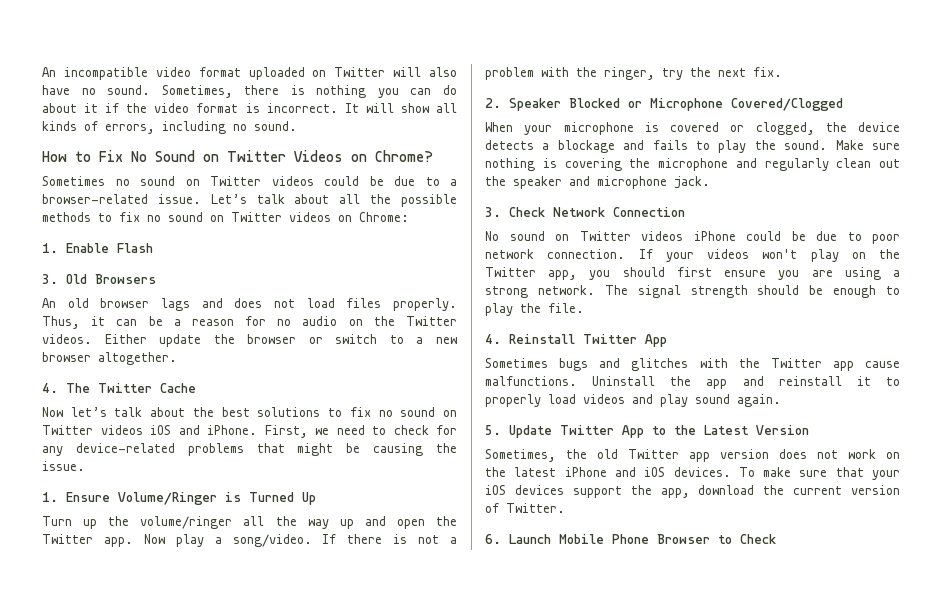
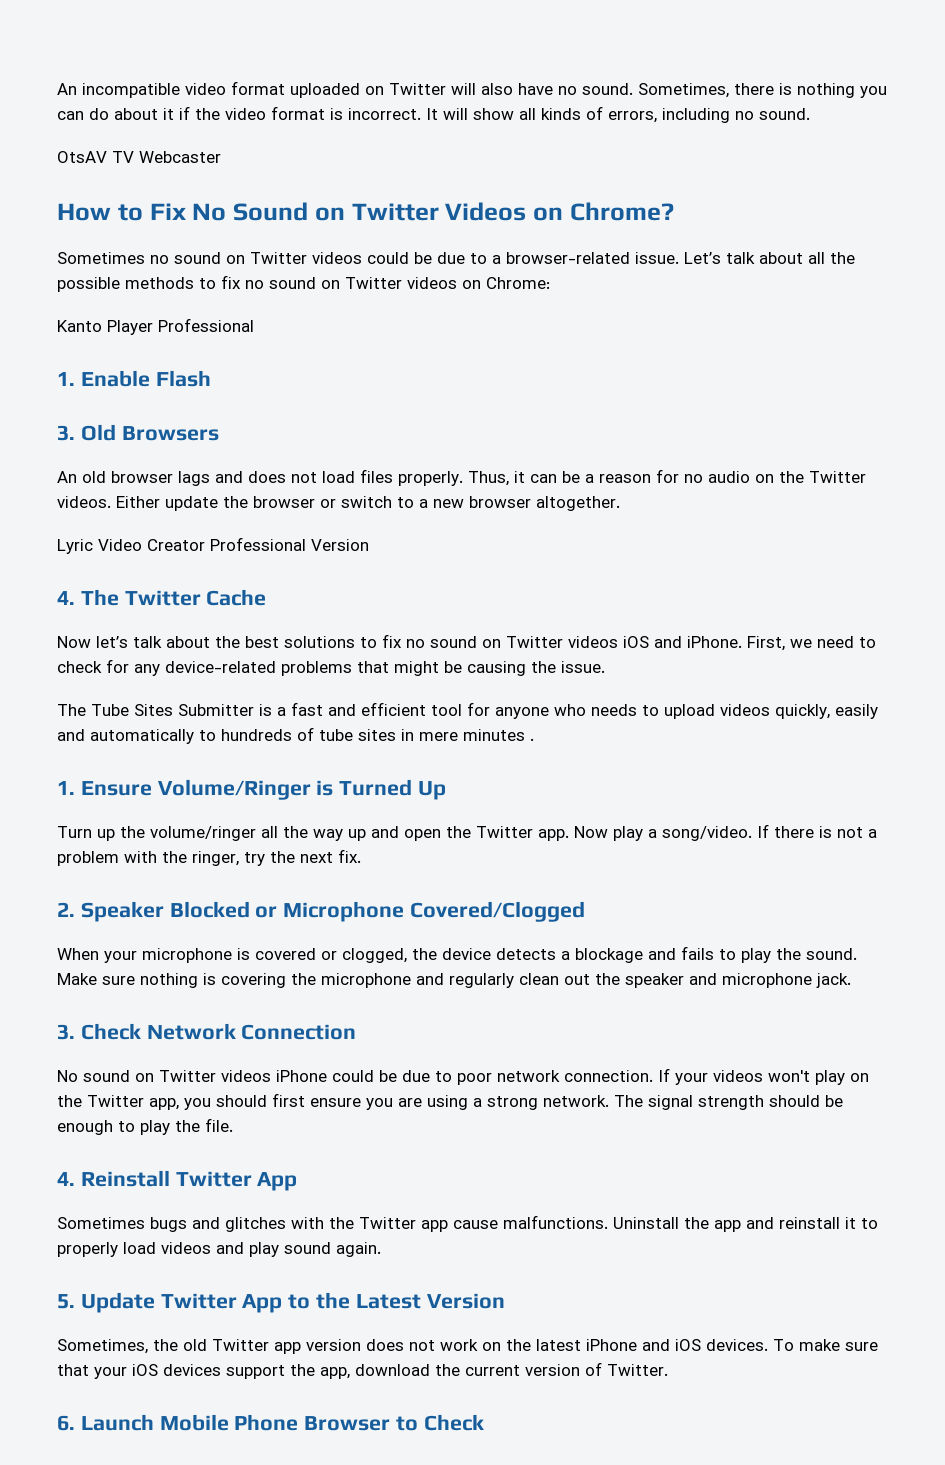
+ OtsAV TV Webcaster
+ Kanto Player Professional
+ Lyric Video Creator Professional Version
+ The Tube Sites Submitter is a fast and efficient tool for anyone who needs to upload videos quickly, easily and automatically to hundreds of tube sites in mere minutes .

